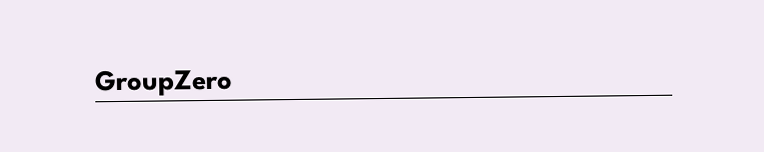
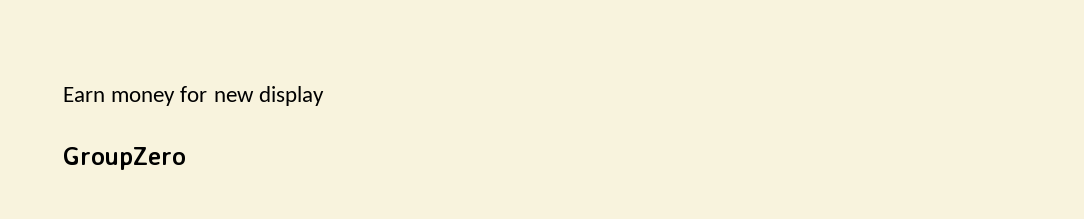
+ Earn money for new display

